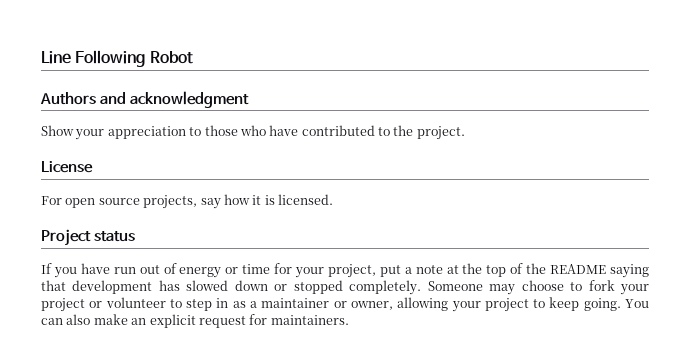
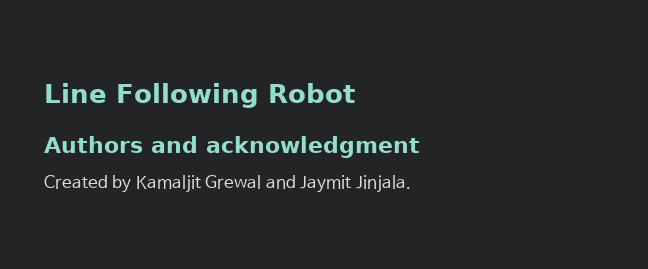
- Show your appreciation to those who have contributed to the project.
- License
- For open source projects, say how it is licensed.
- Project status
- If you have run out of energy or time for your project, put a note at the top of the README saying that development has slowed down or stopped completely. Someone may choose to fork your project or volunteer to step in as a maintainer or owner, allowing your project to keep going. You can also make an explicit request for maintainers.
+ Created by Kamaljit Grewal and Jaymit Jinjala.

